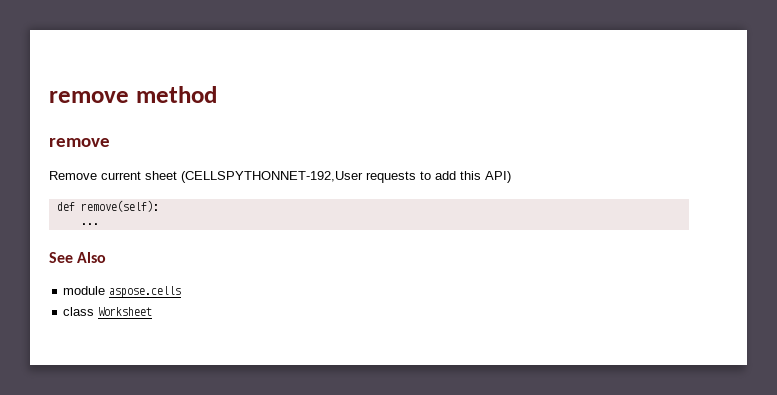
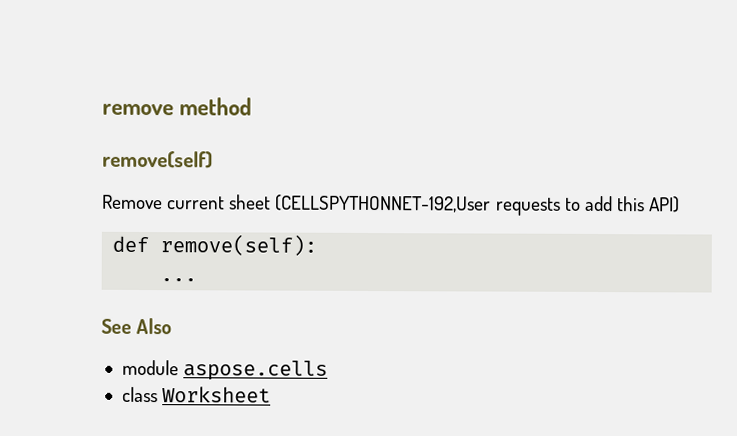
  remove method
- remove
+ remove(self)

